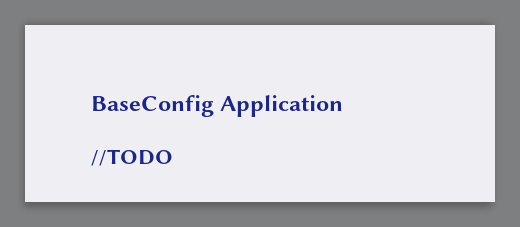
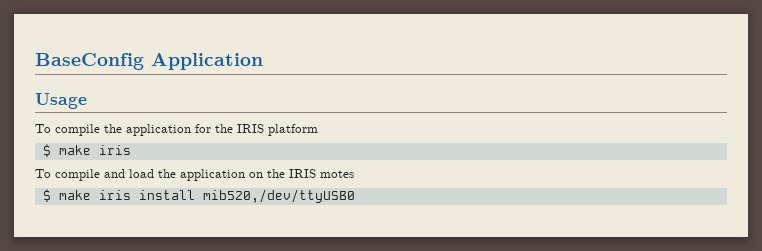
- //TODO
+ Usage
+ To compile the application for the IRIS platform
+ $ make iris
+ To compile and load the application on the IRIS motes
+ $ make iris install mib520,/dev/ttyUSB0

